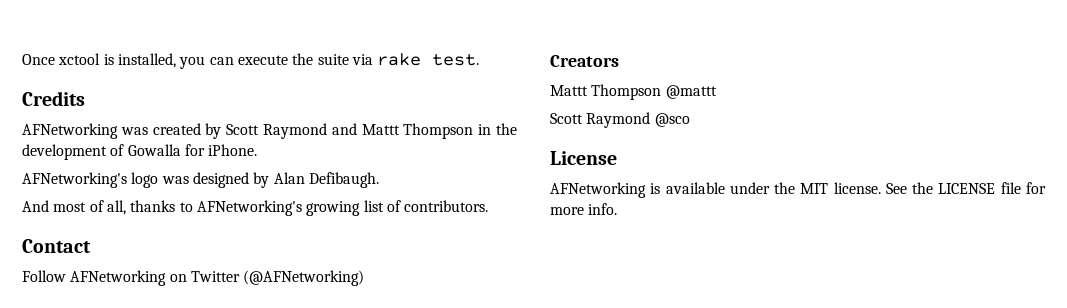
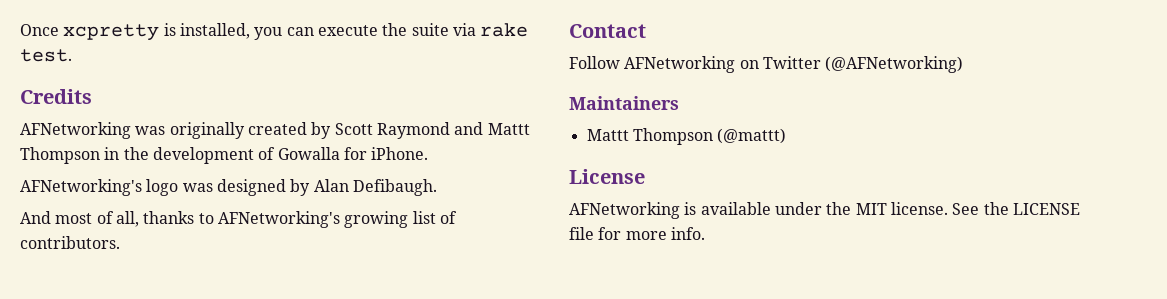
- Once xctool is installed, you can execute the suite via rake test.
+ Once xcpretty is installed, you can execute the suite via rake test.
- AFNetworking was created by Scott Raymond and Mattt Thompson in the development of Gowalla for iPhone.
+ AFNetworking was originally created by Scott Raymond and Mattt Thompson in the development of Gowalla for iPhone.
- Creators
- Mattt Thompson @mattt
- Scott Raymond @sco
+ Maintainers
+ Mattt Thompson (@mattt)

